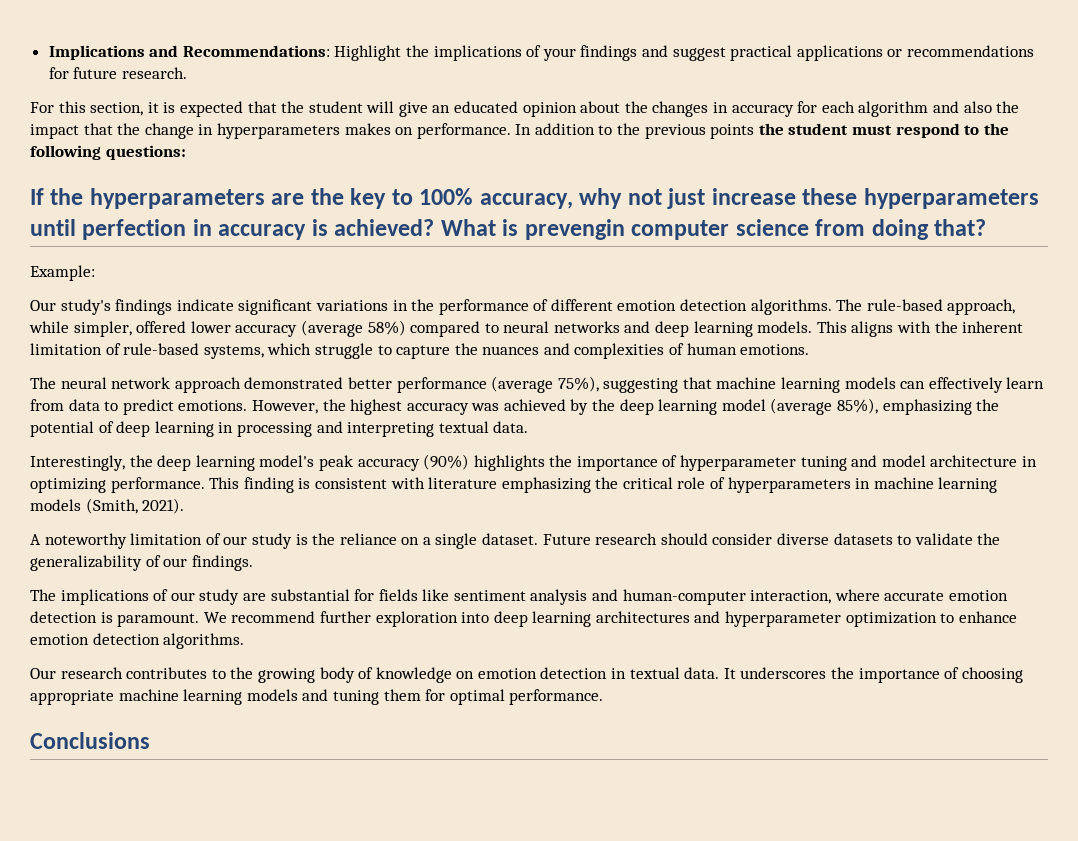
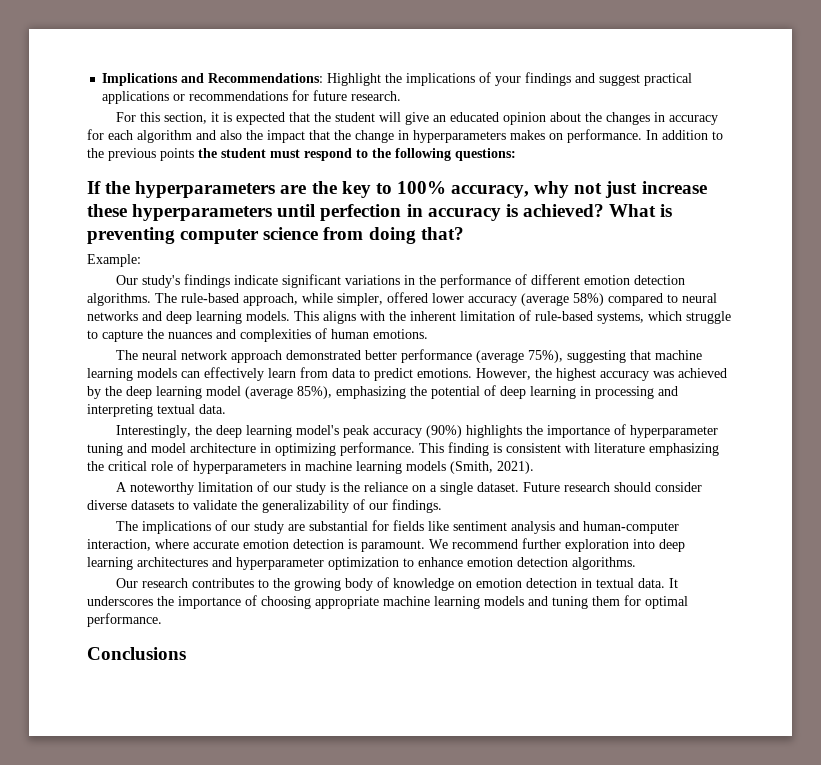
- What is prevengin computer science from doing that?
+ What is preventing computer science from doing that?

